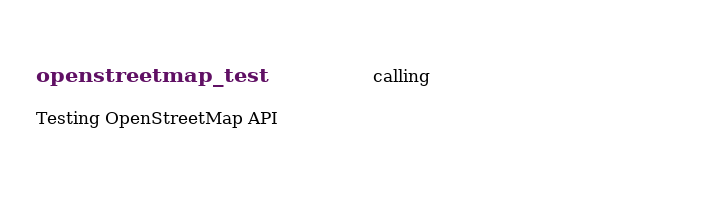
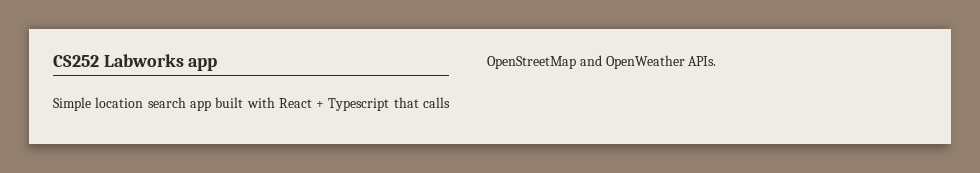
- openstreetmap_test
- Testing OpenStreetMap API calling
+ CS252 Labworks app
+ Simple location search app built with React + Typescript that calls OpenStreetMap and OpenWeather APIs.

